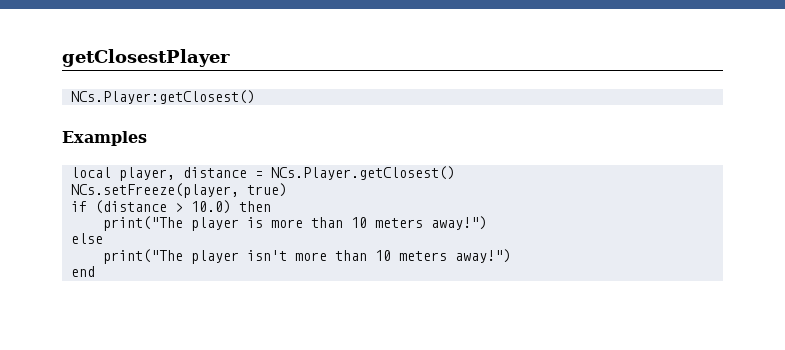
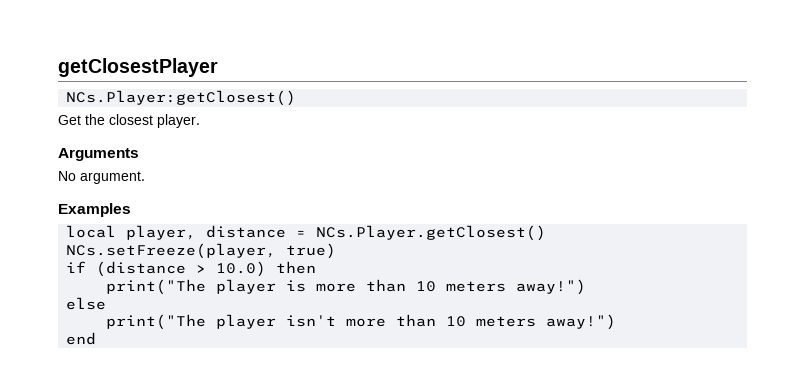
+ Get the closest player.
+ Arguments
+ No argument.

